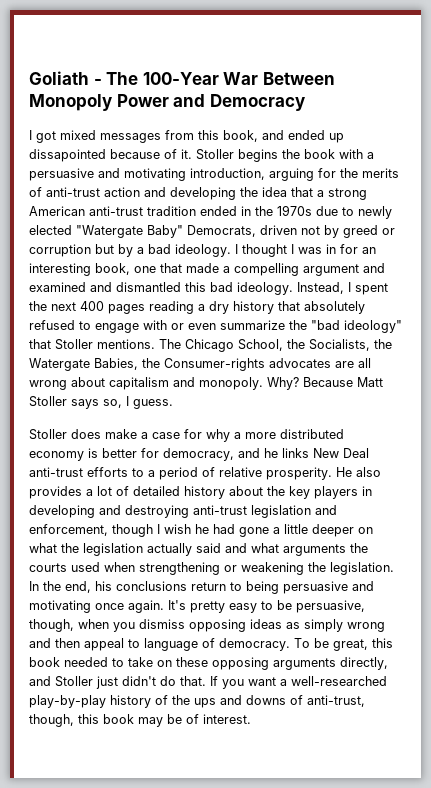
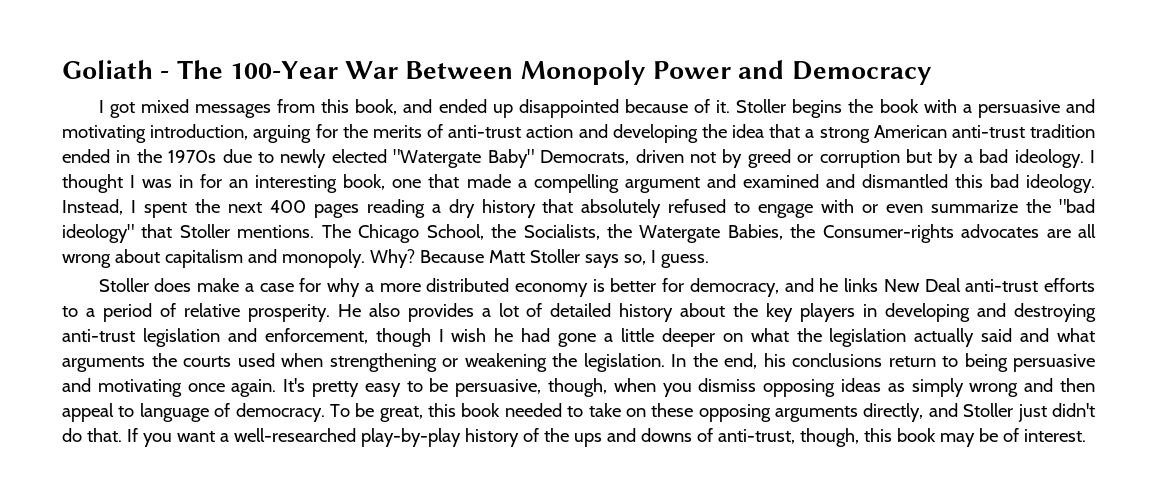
- I got mixed messages from this book, and ended up dissapointed because of it.
+ I got mixed messages from this book, and ended up disappointed because of it.

